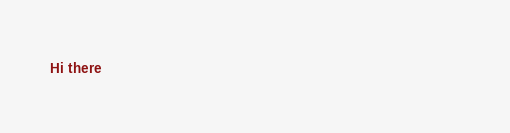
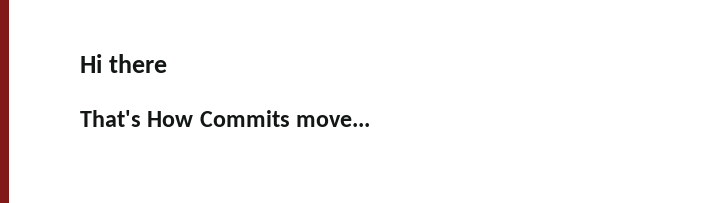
+ That's How Commits move...

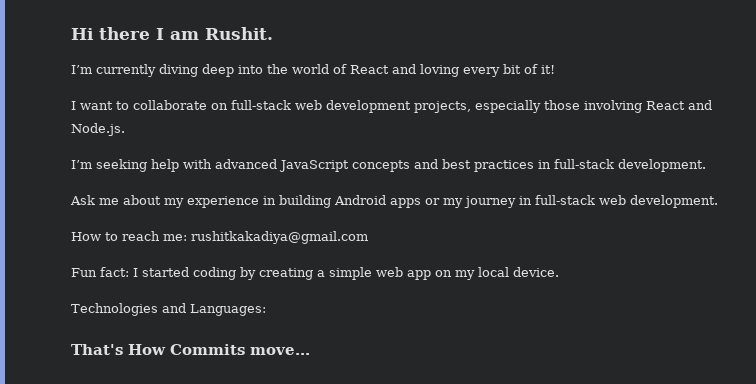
- Hi there
+ Hi there I am Rushit.
+ I’m currently diving deep into the world of React and loving every bit of it!
+ I want to collaborate on full-stack web development projects, especially those involving React and Node.js.
+ I’m seeking help with advanced JavaScript concepts and best practices in full-stack development.
+ Ask me about my experience in building Android apps or my journey in full-stack web development.
+ How to reach me: rushitkakadiya@gmail.com
+ Fun fact: I started coding by creating a simple web app on my local device.
+ Technologies and Languages:

